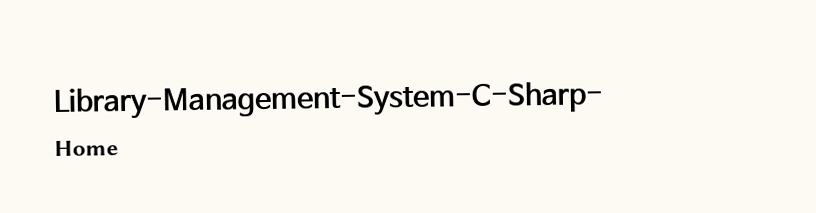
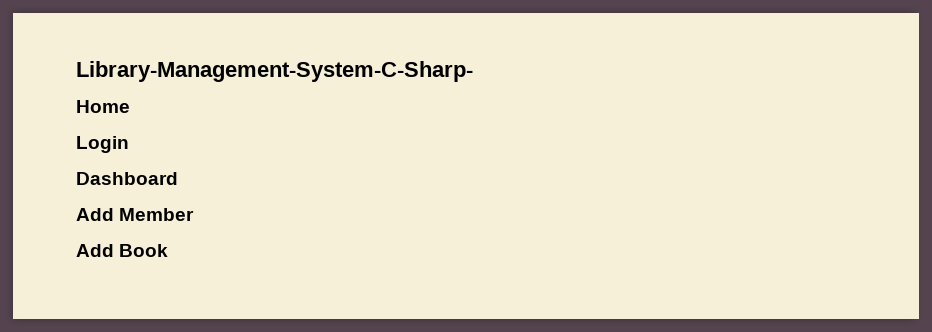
+ Login
+ Dashboard
+ Add Member
+ Add Book

